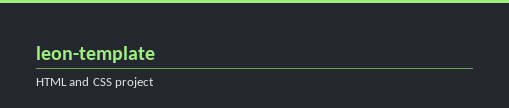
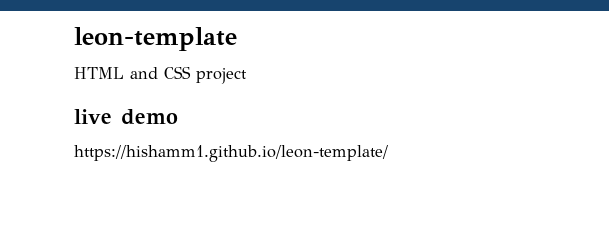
+ live demo
+ https://hishamm1.github.io/leon-template/

